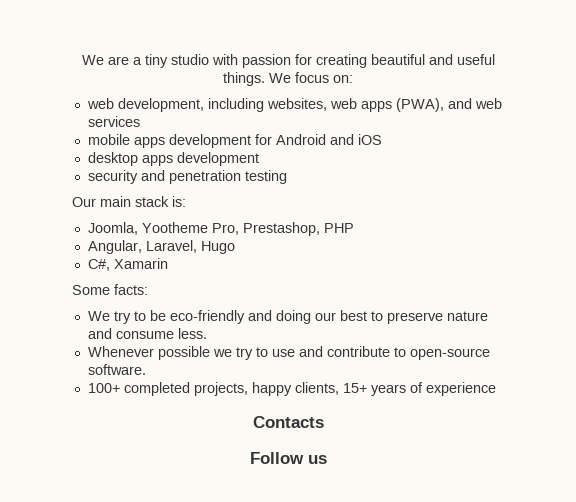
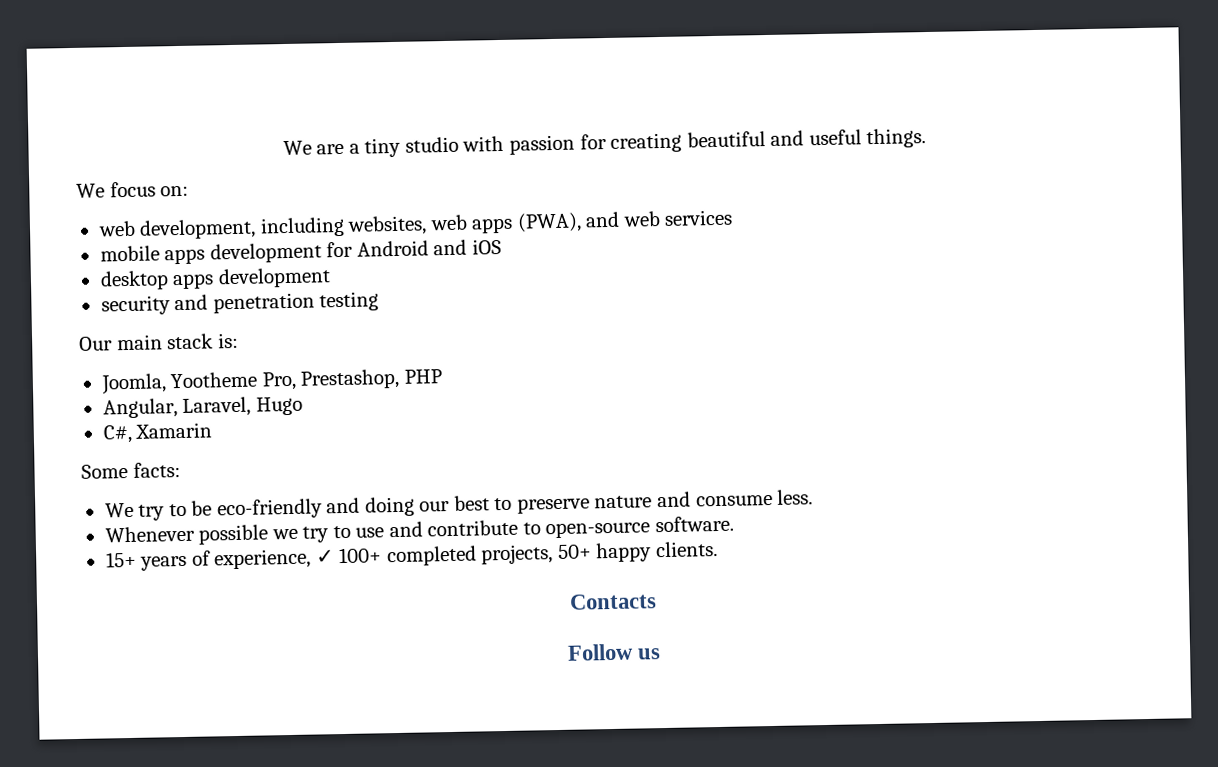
- We are a tiny studio with passion for creating beautiful and useful things. We focus on:
+ We are a tiny studio with passion for creating beautiful and useful things.
+ We focus on:
- 100+ completed projects, happy clients, 15+ years of experience
+ 15+ years of experience, ✓ 100+ completed projects, 50+ happy clients.

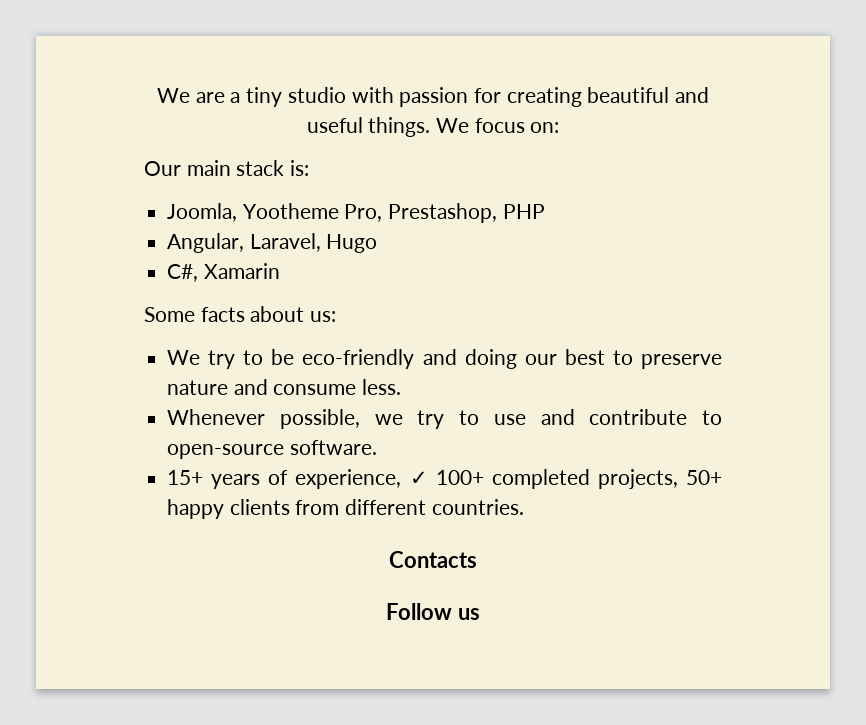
- We are a tiny studio with passion for creating beautiful and useful things.
- We focus on:
+ We are a tiny studio with passion for creating beautiful and useful things. We focus on:
- web development, including websites, web apps (PWA), and web services
- mobile apps development for Android and iOS
- desktop apps development
- security and penetration testing
- Some facts:
+ Some facts about us:
- Whenever possible we try to use and contribute to open-source software.
+ Whenever possible, we try to use and contribute to open-source software.
- 15+ years of experience, ✓ 100+ completed projects, 50+ happy clients.
+ 15+ years of experience, ✓ 100+ completed projects, 50+ happy clients from different countries.

